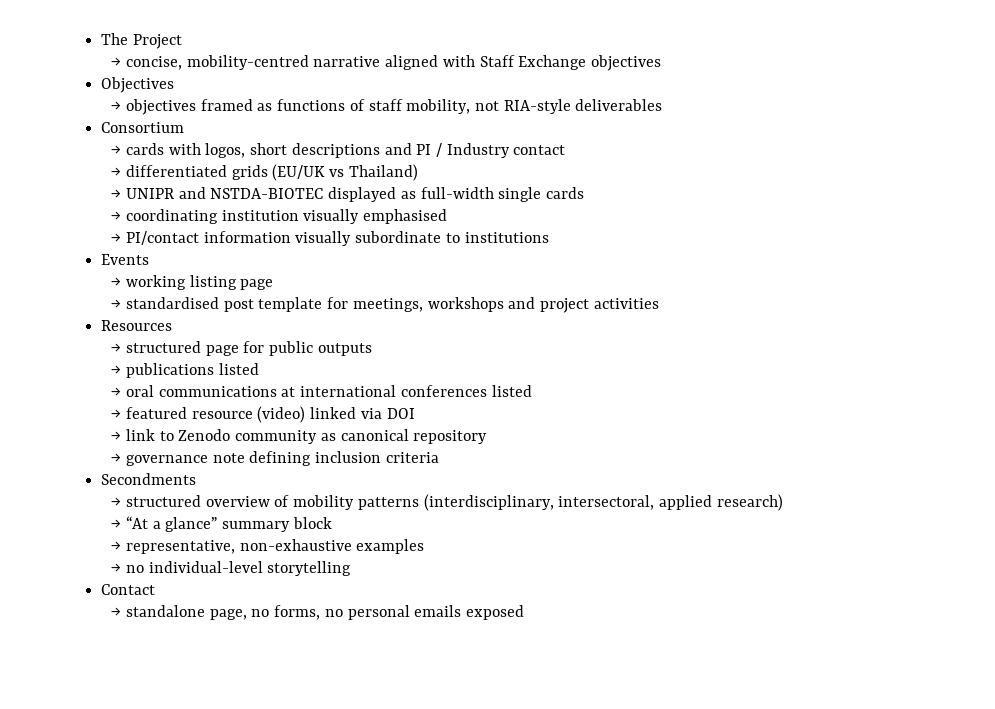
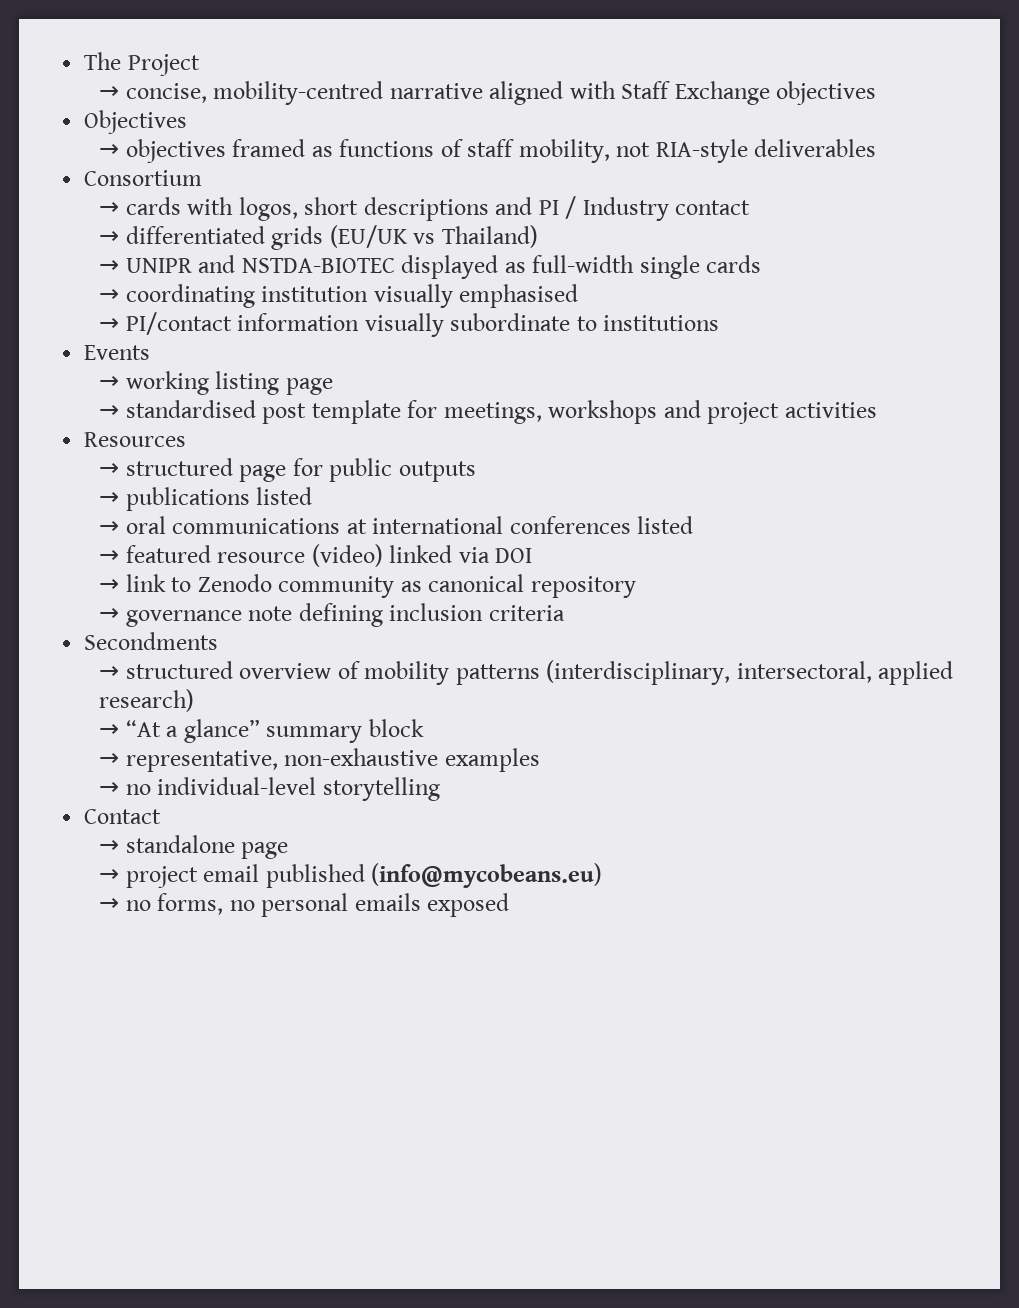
- → standalone page, no forms, no personal emails exposed
+ → standalone page
+ → project email published (info@mycobeans.eu)
+ → no forms, no personal emails exposed

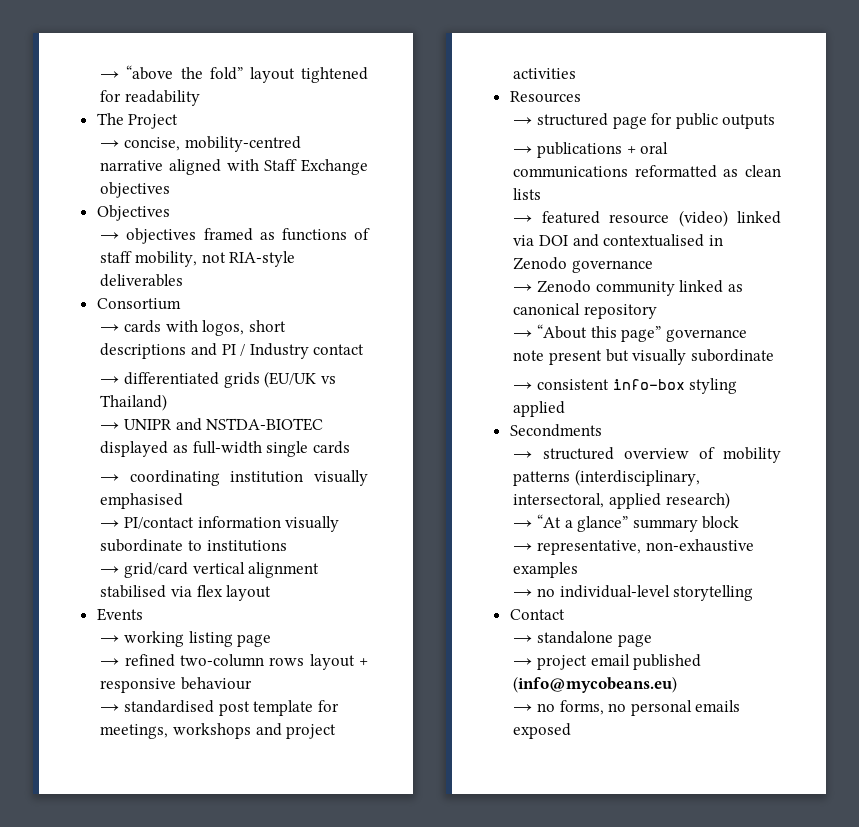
+ → “above the fold” layout tightened for readability
+ → grid/card vertical alignment stabilised via flex layout
+ → refined two-column rows layout + responsive behaviour
- → publications listed
- → oral communications at international conferences listed
+ → publications + oral communications reformatted as clean lists
- → featured resource (video) linked via DOI
- → link to Zenodo community as canonical repository
+ → featured resource (video) linked via DOI and contextualised in Zenodo governance
+ → Zenodo community linked as canonical repository
- → governance note defining inclusion criteria
+ → “About this page” governance note present but visually subordinate
+ → consistent info-box styling applied

